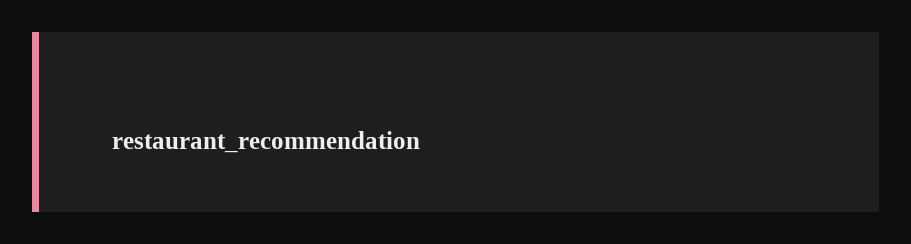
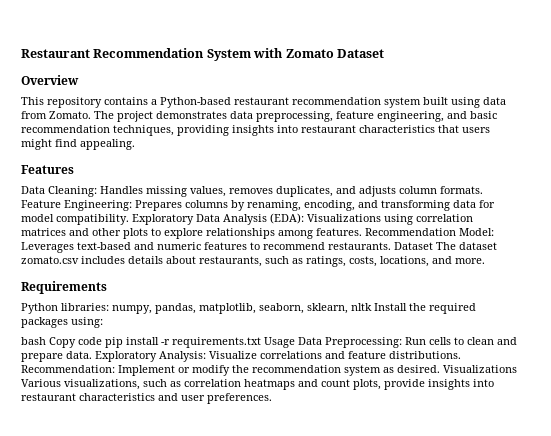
- restaurant_recommendation
+ Restaurant Recommendation System with Zomato Dataset
+ Overview
+ This repository contains a Python-based restaurant recommendation system built using data from Zomato. The project demonstrates data preprocessing, feature engineering, and basic recommendation techniques, providing insights into restaurant characteristics that users might find appealing.
+ Features
+ Data Cleaning: Handles missing values, removes duplicates, and adjusts column formats. Feature Engineering: Prepares columns by renaming, encoding, and transforming data for model compatibility. Exploratory Data Analysis (EDA): Visualizations using correlation matrices and other plots to explore relationships among features. Recommendation Model: Leverages text-based and numeric features to recommend restaurants. Dataset The dataset zomato.csv includes details about restaurants, such as ratings, costs, locations, and more.
+ Requirements
+ Python libraries: numpy, pandas, matplotlib, seaborn, sklearn, nltk Install the required packages using:
+ bash Copy code pip install -r requirements.txt Usage Data Preprocessing: Run cells to clean and prepare data. Exploratory Analysis: Visualize correlations and feature distributions. Recommendation: Implement or modify the recommendation system as desired. Visualizations Various visualizations, such as correlation heatmaps and count plots, provide insights into restaurant characteristics and user preferences.

